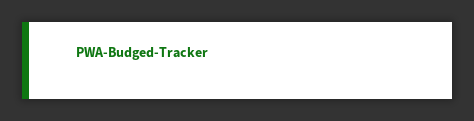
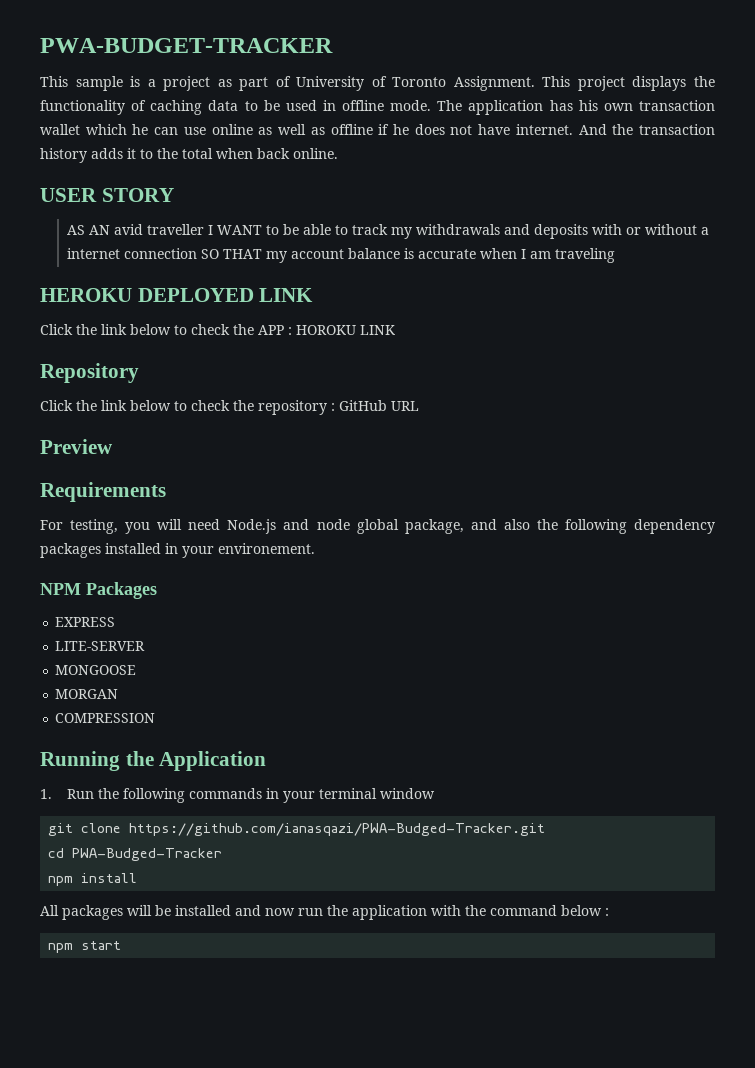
- PWA-Budged-Tracker
+ PWA-BUDGET-TRACKER
+ This sample is a project as part of University of Toronto Assignment. This project displays the functionality of caching data to be used in offline mode. The application has his own transaction wallet which he can use online as well as offline if he does not have internet. And the transaction history adds it to the total when back online.
+ USER STORY
+ AS AN avid traveller I WANT to be able to track my withdrawals and deposits with or without a internet connection SO THAT my account balance is accurate when I am traveling
+ HEROKU DEPLOYED LINK
+ Click the link below to check the APP : HOROKU LINK
+ Repository
+ Click the link below to check the repository : GitHub URL
+ Preview
+ Requirements
+ For testing, you will need Node.js and node global package, and also the following dependency packages installed in your environement.
+ NPM Packages
+ EXPRESS
+ LITE-SERVER
+ MONGOOSE
+ MORGAN
+ COMPRESSION
+ Running the Application
+ 1. Run the following commands in your terminal window
+ git clone https://github.com/ianasqazi/PWA-Budged-Tracker.git
+ cd PWA-Budged-Tracker
+ npm install
+ All packages will be installed and now run the application with the command below :
+ npm start

